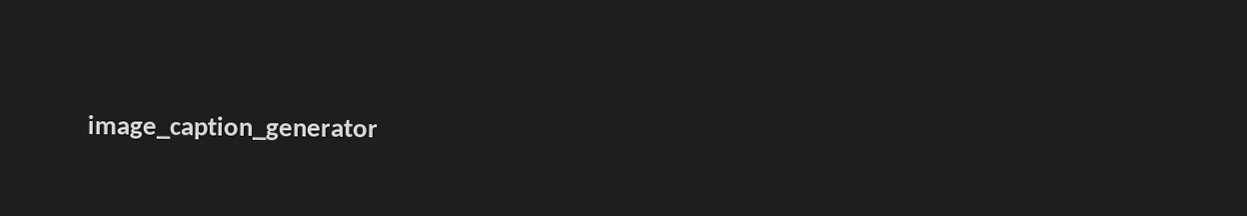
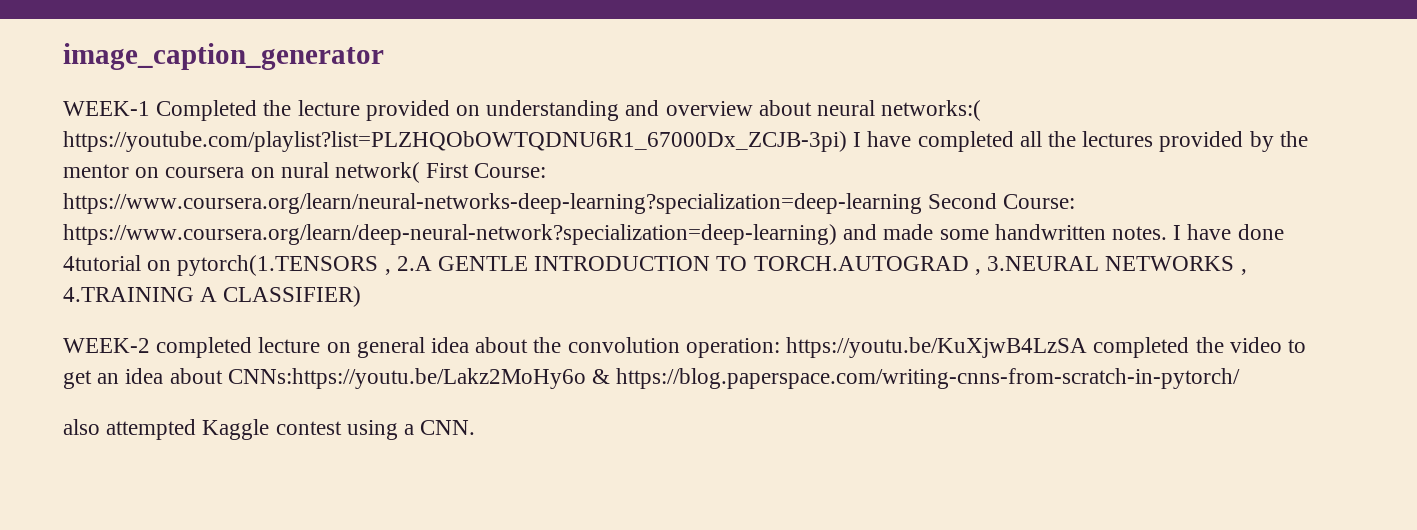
+ WEEK-1 Completed the lecture provided on understanding and overview about neural networks:( https://youtube.com/playlist?list=PLZHQObOWTQDNU6R1_67000Dx_ZCJB-3pi) I have completed all the lectures provided by the mentor on coursera on nural network( First Course: https://www.coursera.org/learn/neural-networks-deep-learning?specialization=deep-learning Second Course: https://www.coursera.org/learn/deep-neural-network?specialization=deep-learning) and made some handwritten notes. I have done 4tutorial on pytorch(1.TENSORS , 2.A GENTLE INTRODUCTION TO TORCH.AUTOGRAD , 3.NEURAL NETWORKS , 4.TRAINING A CLASSIFIER)
+ WEEK-2 completed lecture on general idea about the convolution operation: https://youtu.be/KuXjwB4LzSA completed the video to get an idea about CNNs:https://youtu.be/Lakz2MoHy6o & https://blog.paperspace.com/writing-cnns-from-scratch-in-pytorch/
+ also attempted Kaggle contest using a CNN.

